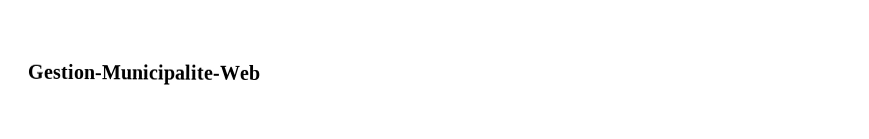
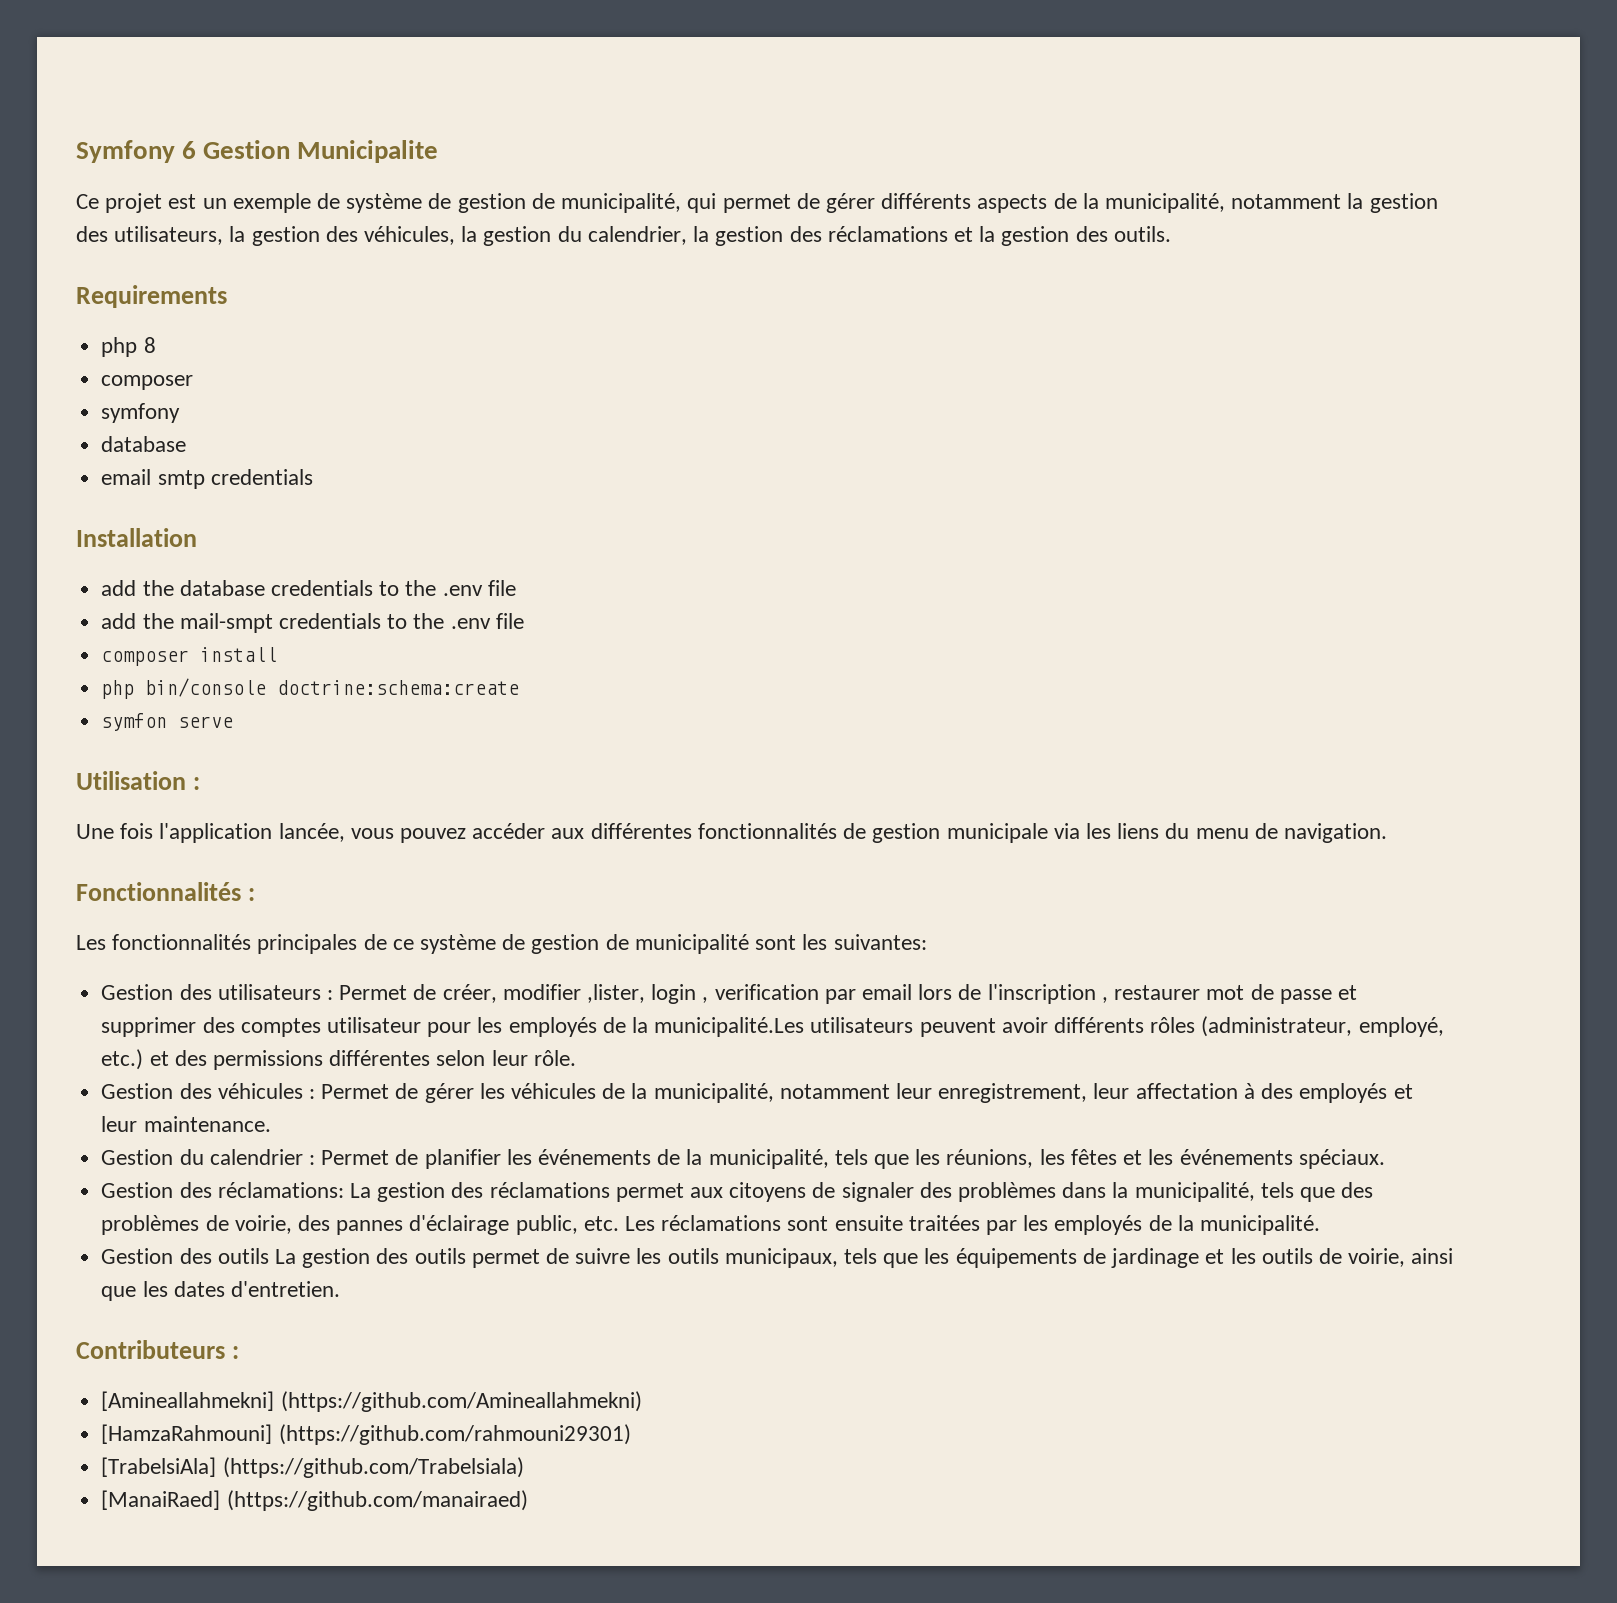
- Gestion-Municipalite-Web
+ Symfony 6 Gestion Municipalite
+ Ce projet est un exemple de système de gestion de municipalité, qui permet de gérer différents aspects de la municipalité, notamment la gestion des utilisateurs, la gestion des véhicules, la gestion du calendrier, la gestion des réclamations et la gestion des outils.
+ Requirements
+ php 8
+ composer
+ symfony
+ database
+ email smtp credentials
+ Installation
+ add the database credentials to the .env file
+ add the mail-smpt credentials to the .env file
+ composer install
+ php bin/console doctrine:schema:create
+ symfon serve
+ Utilisation :
+ Une fois l'application lancée, vous pouvez accéder aux différentes fonctionnalités de gestion municipale via les liens du menu de navigation.
+ Fonctionnalités :
+ Les fonctionnalités principales de ce système de gestion de municipalité sont les suivantes:
+ Gestion des utilisateurs : Permet de créer, modifier ,lister, login , verification par email lors de l'inscription , restaurer mot de passe et supprimer des comptes utilisateur pour les employés de la municipalité.Les utilisateurs peuvent avoir différents rôles (administrateur, employé, etc.) et des permissions différentes selon leur rôle.
+ Gestion des véhicules : Permet de gérer les véhicules de la municipalité, notamment leur enregistrement, leur affectation à des employés et leur maintenance.
+ Gestion du calendrier : Permet de planifier les événements de la municipalité, tels que les réunions, les fêtes et les événements spéciaux.
+ Gestion des réclamations: La gestion des réclamations permet aux citoyens de signaler des problèmes dans la municipalité, tels que des problèmes de voirie, des pannes d'éclairage public, etc. Les réclamations sont ensuite traitées par les employés de la municipalité.
+ Gestion des outils La gestion des outils permet de suivre les outils municipaux, tels que les équipements de jardinage et les outils de voirie, ainsi que les dates d'entretien.
+ Contributeurs :
+ [Amineallahmekni] (https://github.com/Amineallahmekni)
+ [HamzaRahmouni] (https://github.com/rahmouni29301)
+ [TrabelsiAla] (https://github.com/Trabelsiala)
+ [ManaiRaed] (https://github.com/manairaed)

